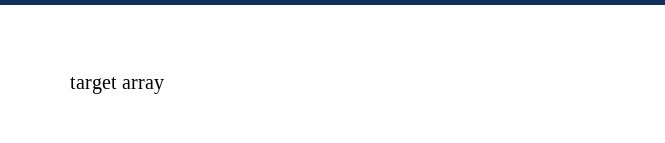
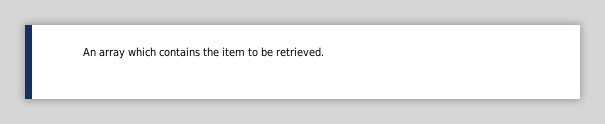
- target array
+ An array which contains the item to be retrieved.

